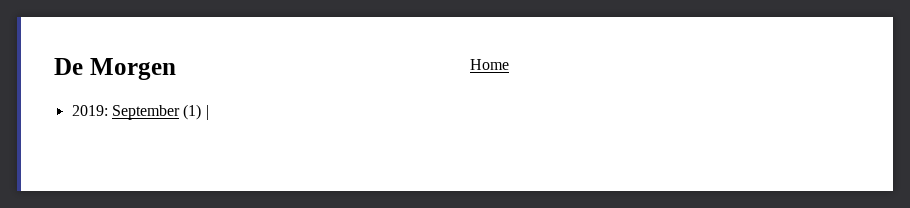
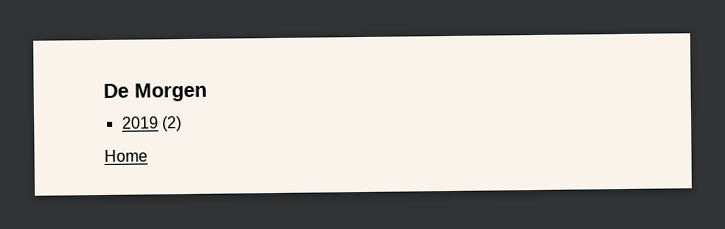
- 2019: September (1) |
+ 2019 (2)

